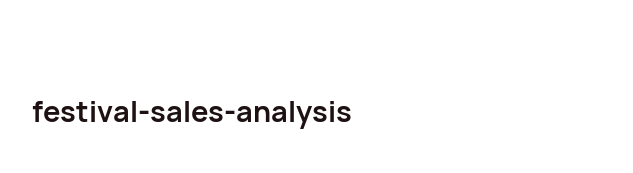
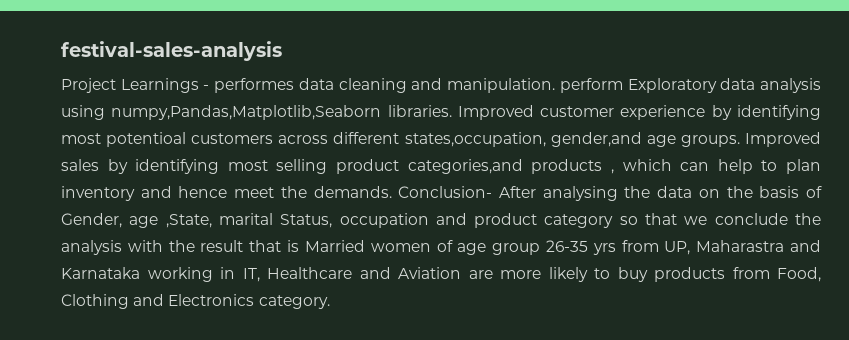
+ Project Learnings - performes data cleaning and manipulation. perform Exploratory data analysis using numpy,Pandas,Matplotlib,Seaborn libraries. Improved customer experience by identifying most potentioal customers across different states,occupation, gender,and age groups. Improved sales by identifying most selling product categories,and products , which can help to plan inventory and hence meet the demands. Conclusion- After analysing the data on the basis of Gender, age ,State, marital Status, occupation and product category so that we conclude the analysis with the result that is Married women of age group 26-35 yrs from UP, Maharastra and Karnataka working in IT, Healthcare and Aviation are more likely to buy products from Food, Clothing and Electronics category.

